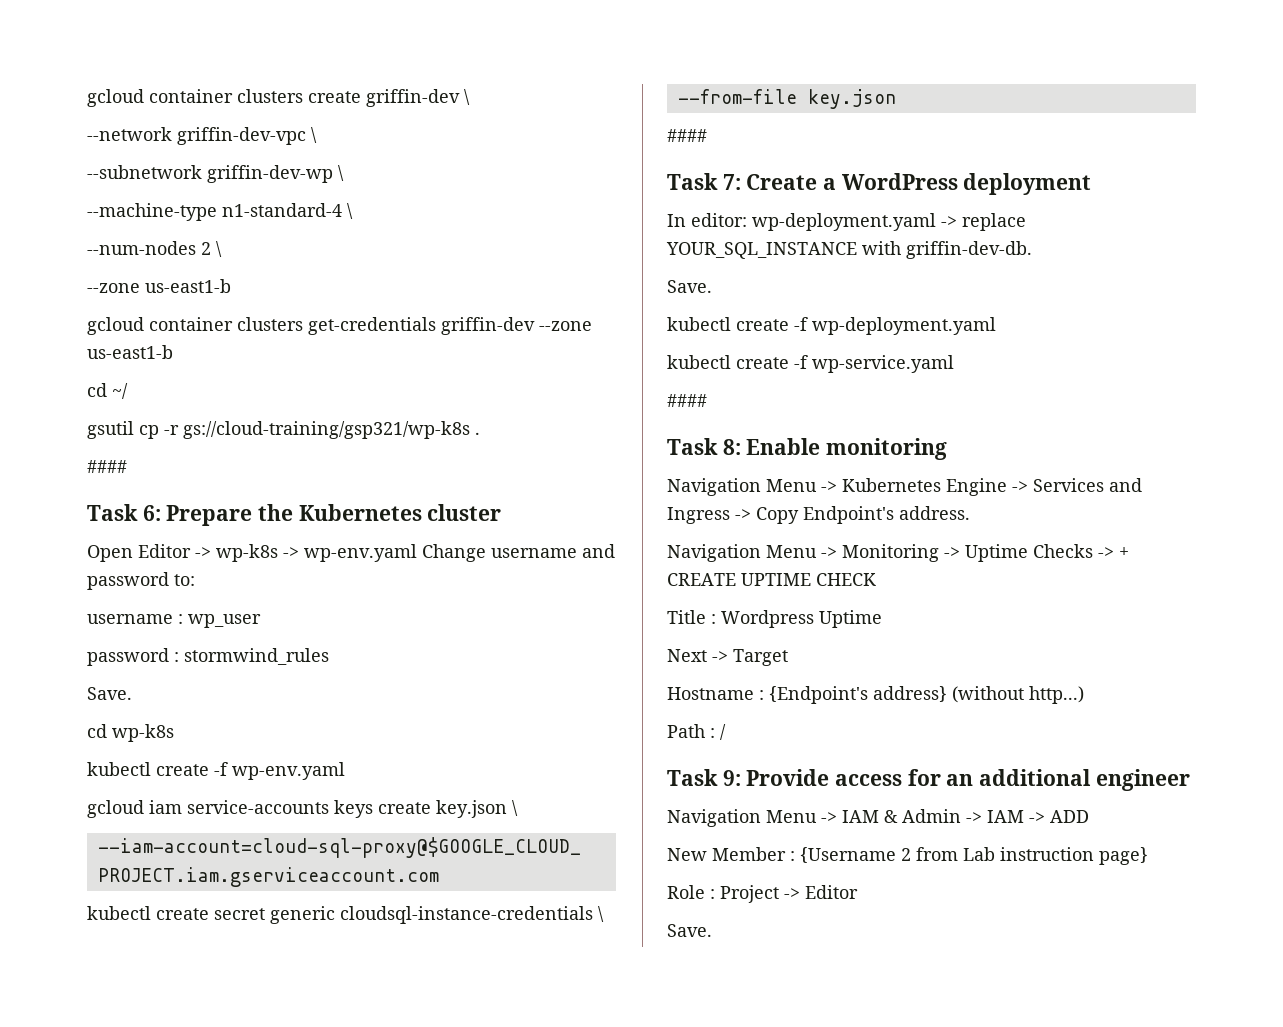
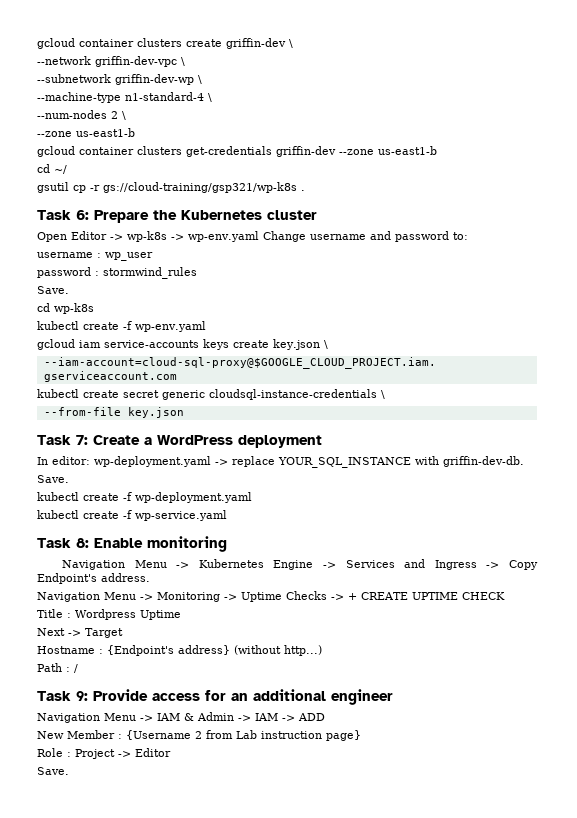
  gsutil cp -r gs://cloud-training/gsp321/wp-k8s .
- ####
  --from-file key.json
- ####
  kubectl create -f wp-service.yaml
- ####

